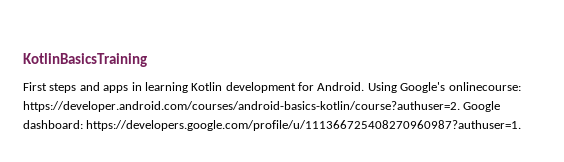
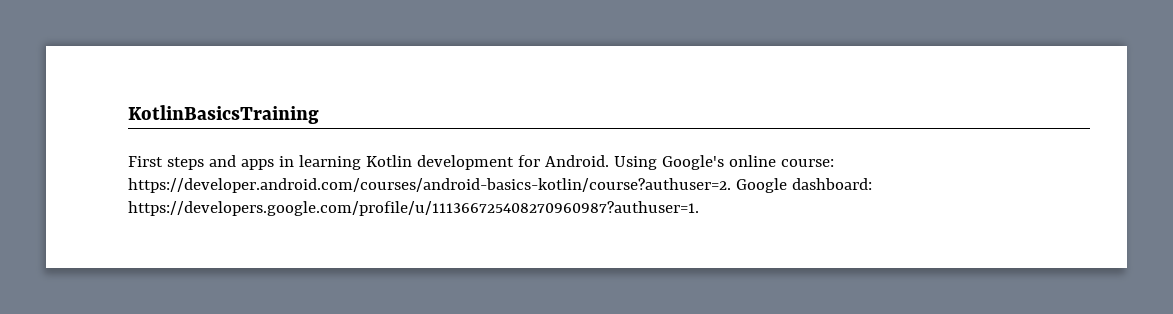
- Using Google's onlinecourse: https://developer.android.com/courses/android-basics-kotlin/course?authuser=2. Google dashboard: https://developers.google.com/profile/u/111366725408270960987?authuser=1.
+ Using Google's online course: https://developer.android.com/courses/android-basics-kotlin/course?authuser=2. Google dashboard: https://developers.google.com/profile/u/111366725408270960987?authuser=1.

